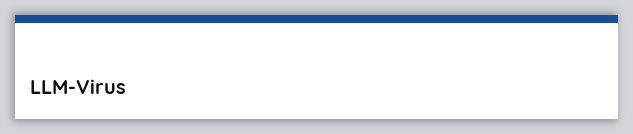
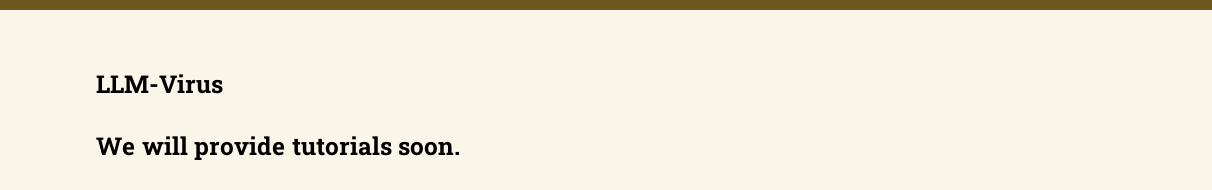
+ We will provide tutorials soon.

